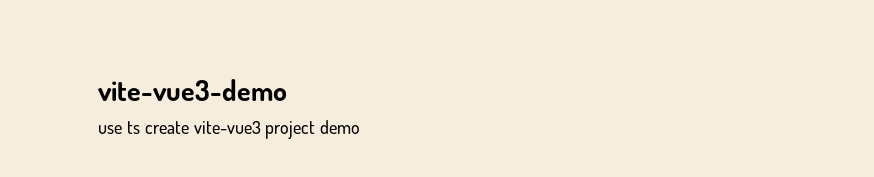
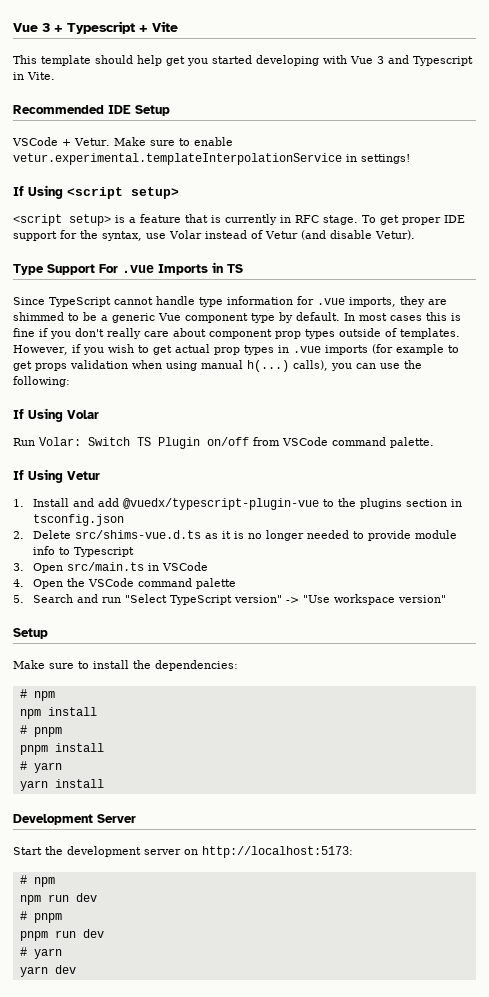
- vite-vue3-demo
- use ts create vite-vue3 project demo
+ Vue 3 + Typescript + Vite
+ This template should help get you started developing with Vue 3 and Typescript in Vite.
+ Recommended IDE Setup
+ VSCode + Vetur. Make sure to enable vetur.experimental.templateInterpolationService in settings!
+ If Using <script setup>
+ <script setup> is a feature that is currently in RFC stage. To get proper IDE support for the syntax, use Volar instead of Vetur (and disable Vetur).
+ Type Support For .vue Imports in TS
+ Since TypeScript cannot handle type information for .vue imports, they are shimmed to be a generic Vue component type by default. In most cases this is fine if you don't really care about component prop types outside of templates. However, if you wish to get actual prop types in .vue imports (for example to get props validation when using manual h(...) calls), you can use the following:
+ If Using Volar
+ Run Volar: Switch TS Plugin on/off from VSCode command palette.
+ If Using Vetur
+ 1. Install and add @vuedx/typescript-plugin-vue to the plugins section in tsconfig.json
+ 2. Delete src/shims-vue.d.ts as it is no longer needed to provide module info to Typescript
+ 3. Open src/main.ts in VSCode
+ 4. Open the VSCode command palette
+ 5. Search and run "Select TypeScript version" -> "Use workspace version"
+ Setup
+ Make sure to install the dependencies:
+ # npm
+ npm install
+ # pnpm
+ pnpm install
+ # yarn
+ yarn install
+ Development Server
+ Start the development server on http://localhost:5173:
+ # npm
+ npm run dev
+ # pnpm
+ pnpm run dev
+ # yarn
+ yarn dev

